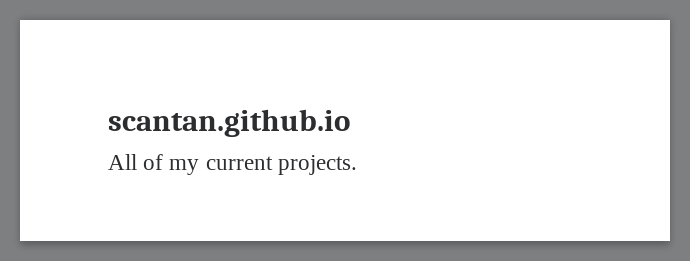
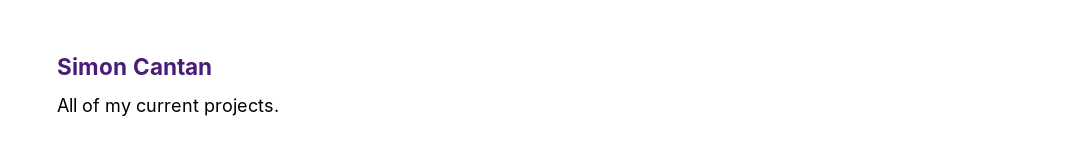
- scantan.github.io
+ Simon Cantan

